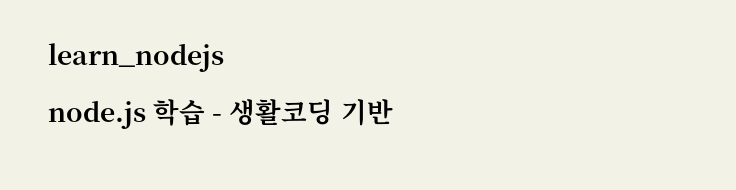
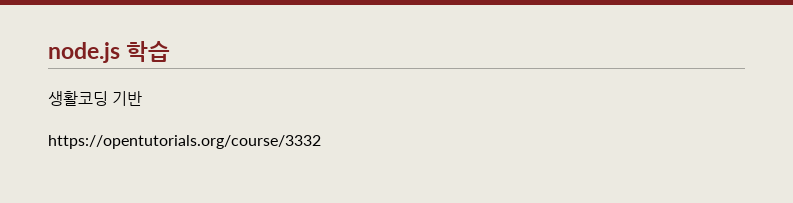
- learn_nodejs
- node.js 학습 - 생활코딩 기반
+ node.js 학습
+ 생활코딩 기반
+ https://opentutorials.org/course/3332

